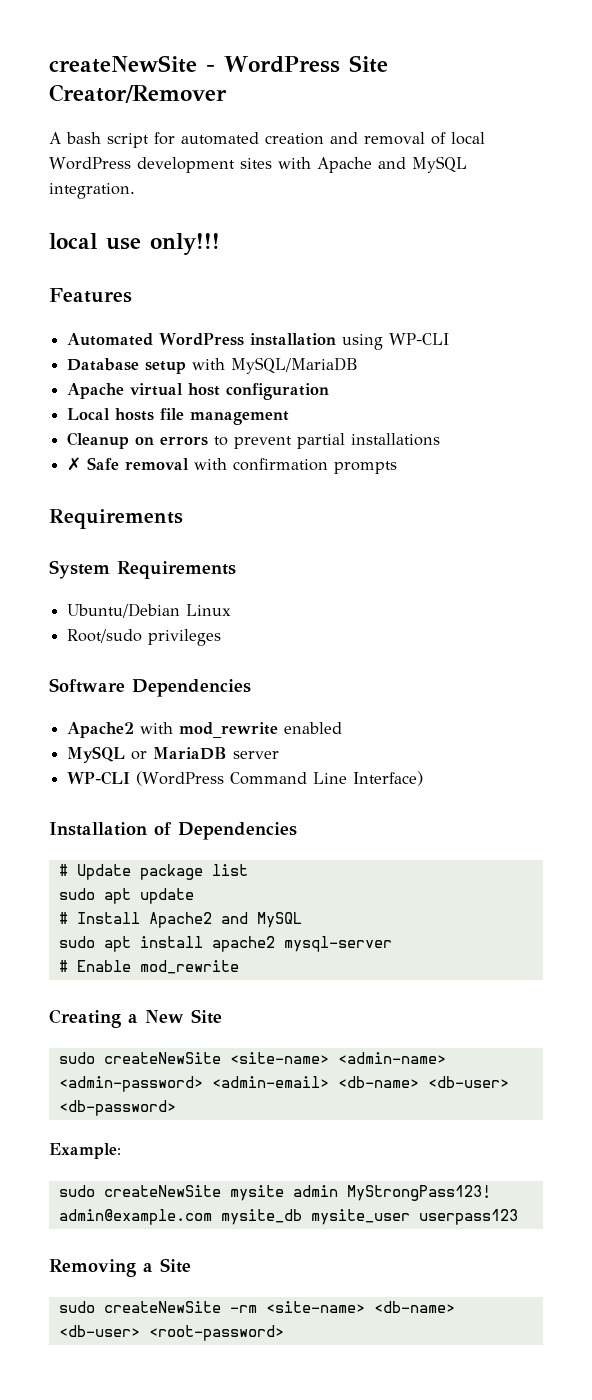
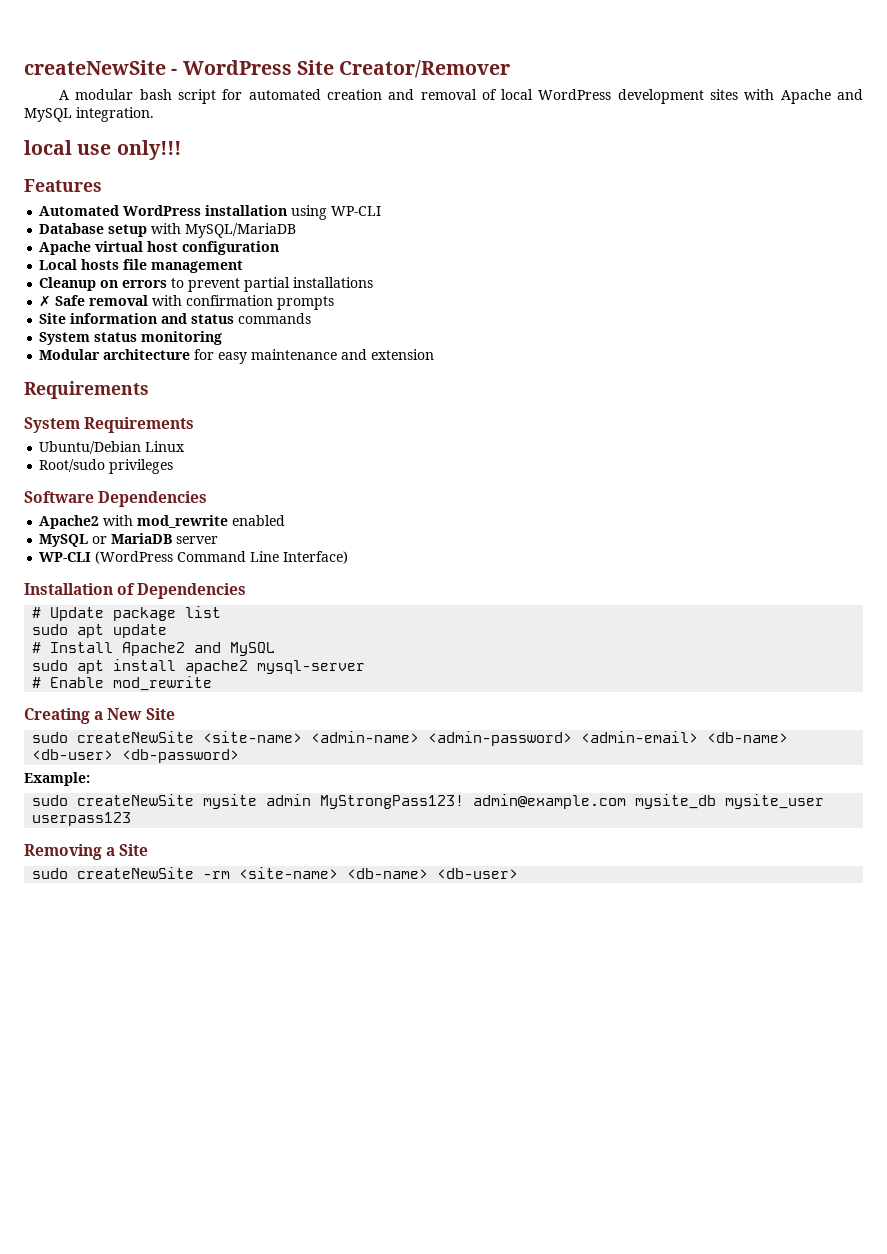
- A bash script for automated creation and removal of local WordPress development sites with Apache and MySQL integration.
+ A modular bash script for automated creation and removal of local WordPress development sites with Apache and MySQL integration.
+ Site information and status commands
+ System status monitoring
+ Modular architecture for easy maintenance and extension
- sudo createNewSite -rm <site-name> <db-name> <db-user> <root-password>
+ sudo createNewSite -rm <site-name> <db-name> <db-user>

